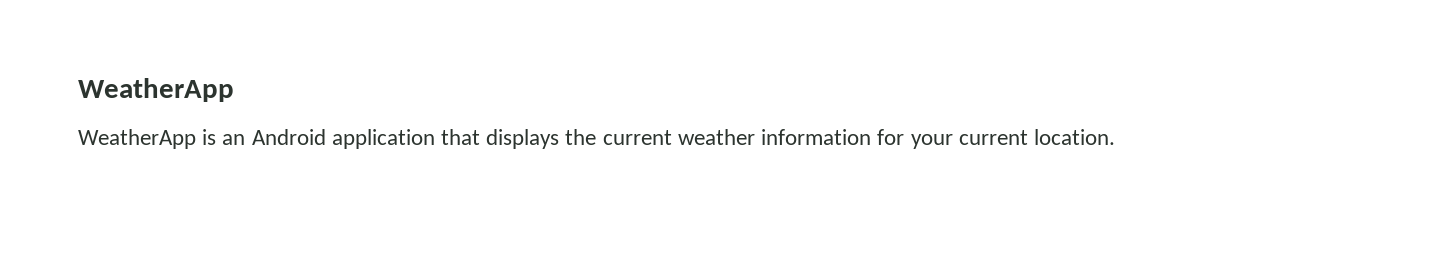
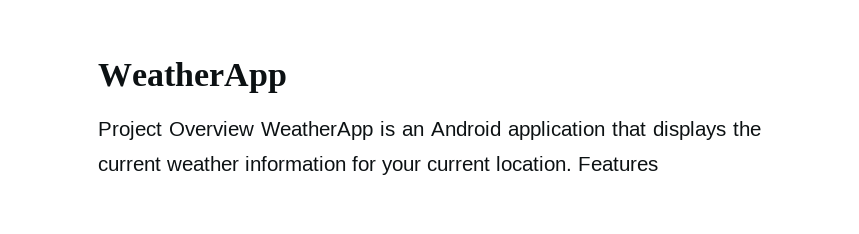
- WeatherApp is an Android application that displays the current weather information for your current location.
+ Project Overview WeatherApp is an Android application that displays the current weather information for your current location.
+ Features

